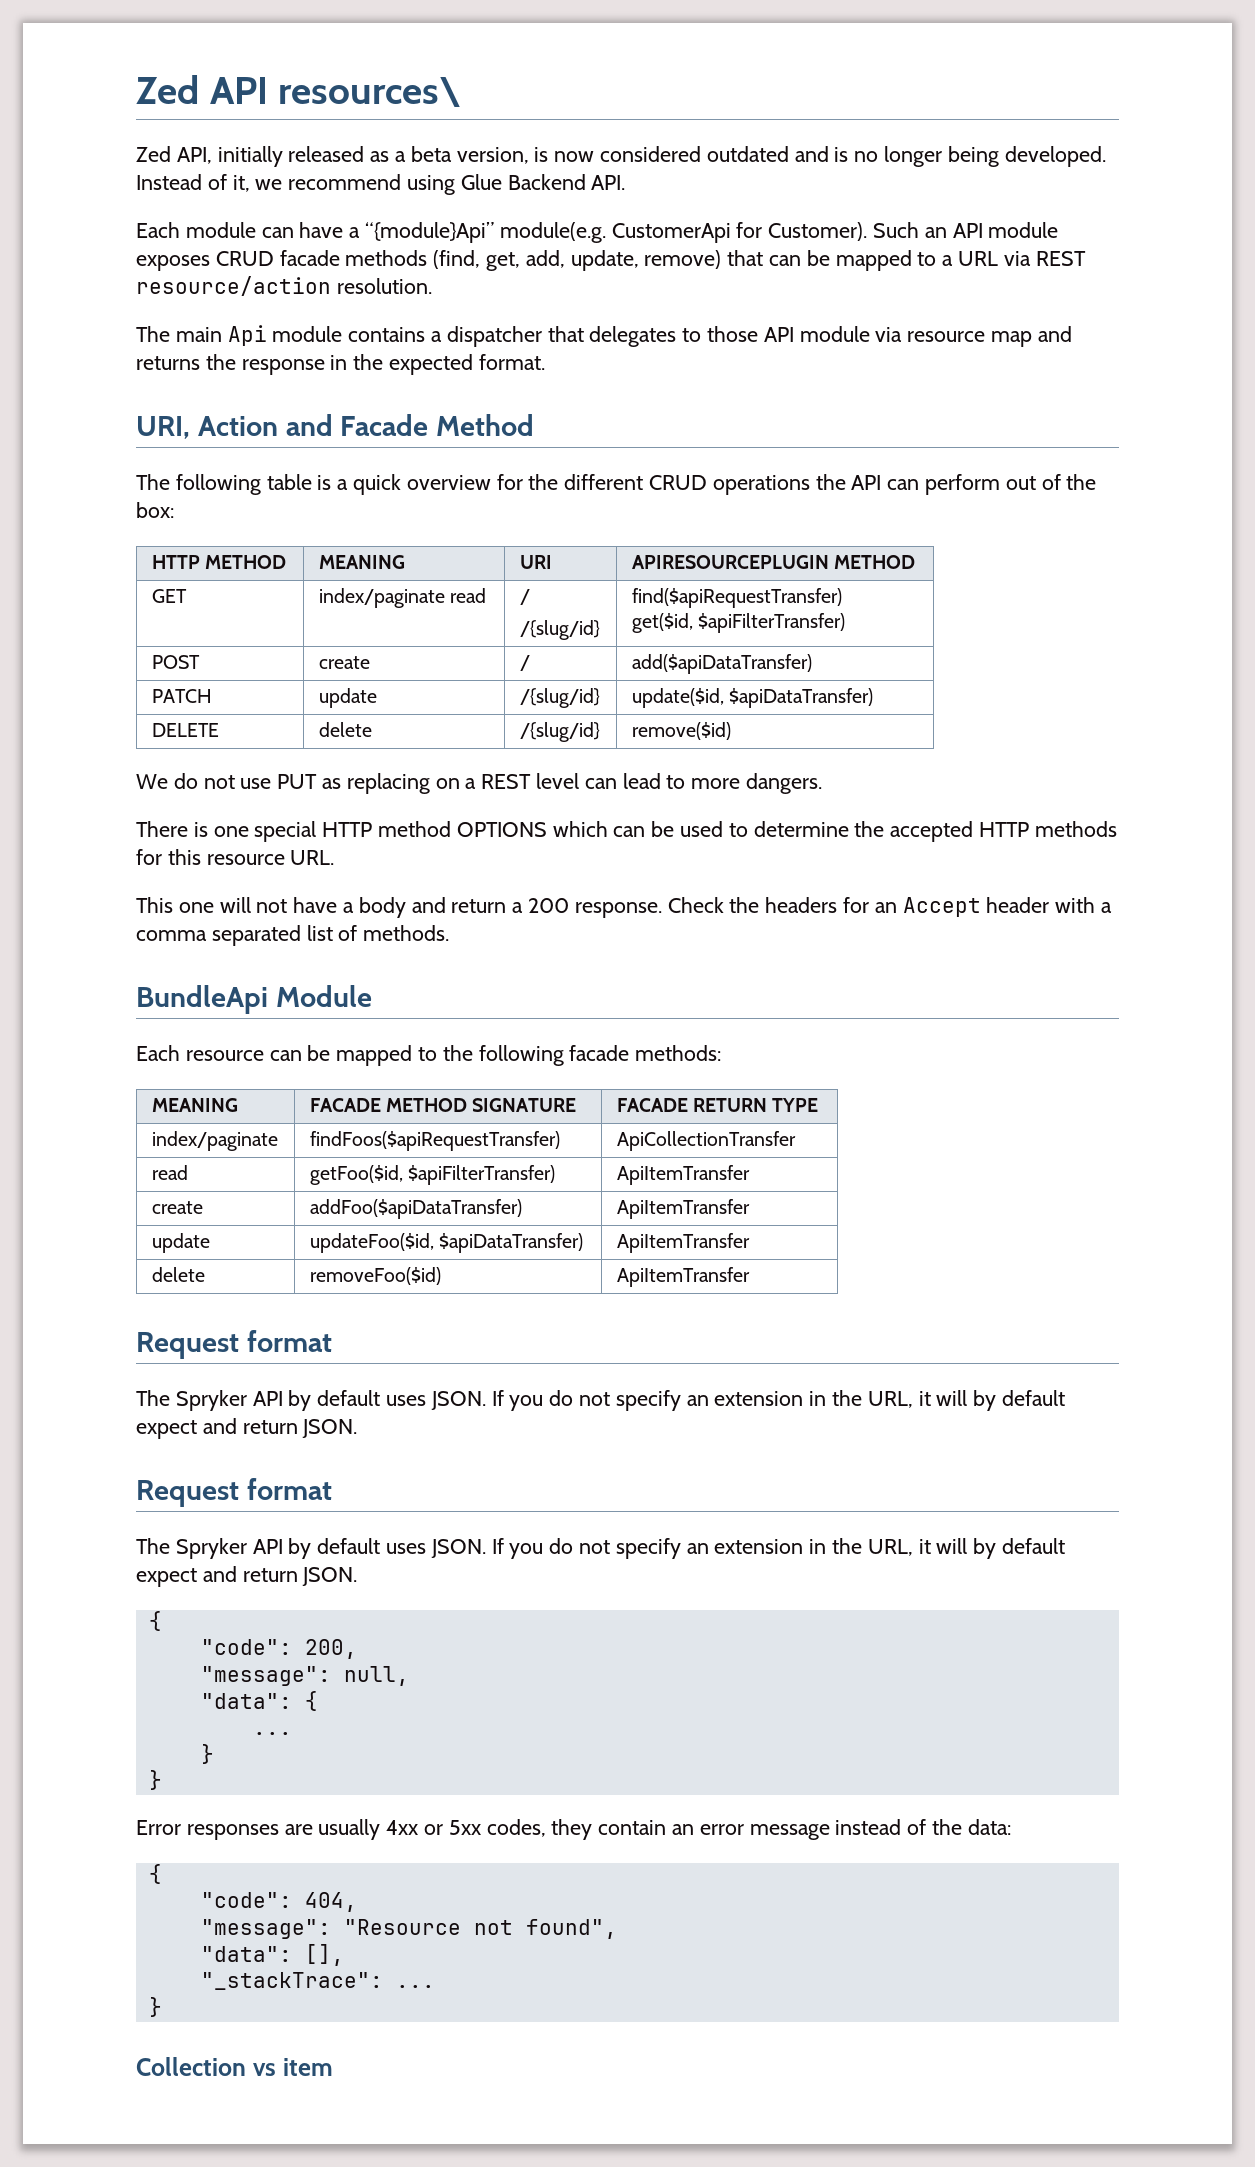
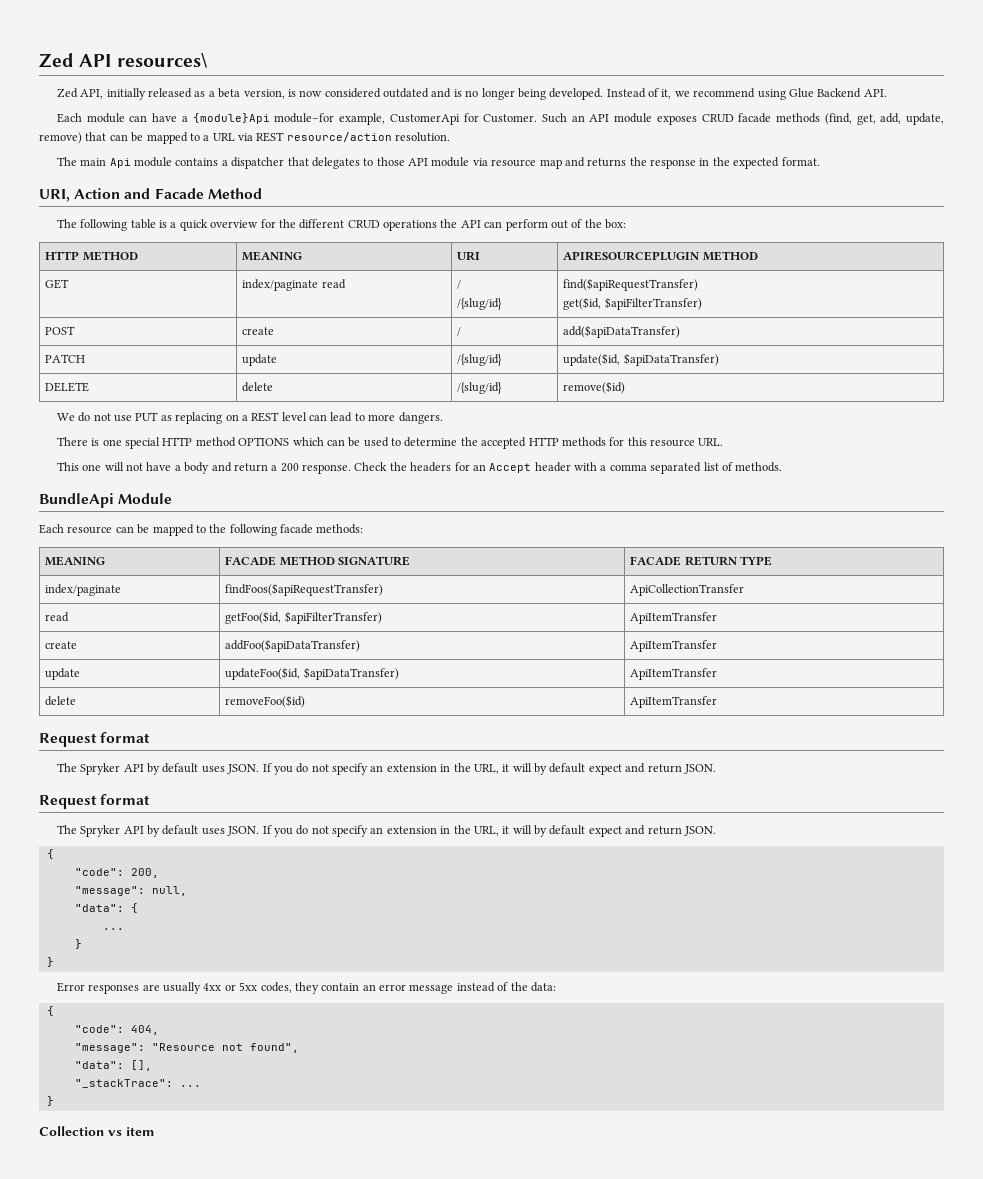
- Each module can have a “{module}Api” module(e.g. CustomerApi for Customer).
+ Each module can have a {module}Api module–for example, CustomerApi for Customer.

